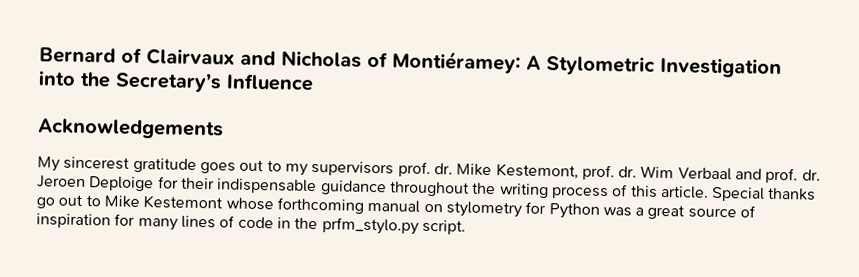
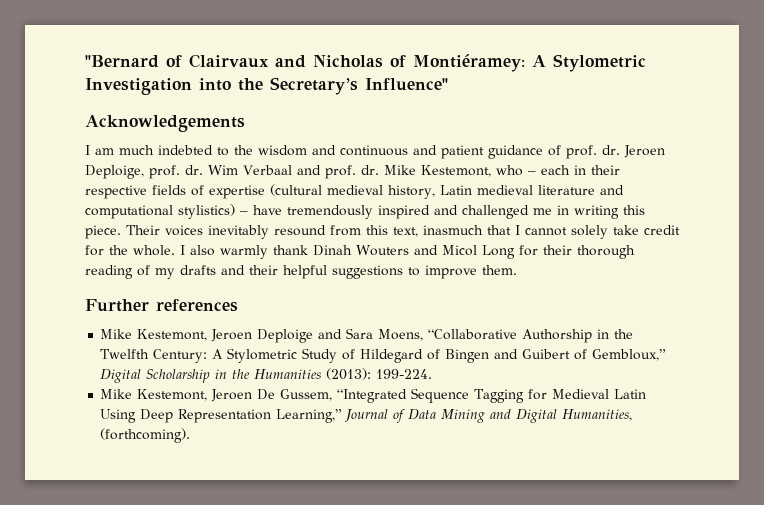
- Bernard of Clairvaux and Nicholas of Montiéramey: A Stylometric Investigation into the Secretary’s Influence
+ "Bernard of Clairvaux and Nicholas of Montiéramey: A Stylometric Investigation into the Secretary’s Influence"
- My sincerest gratitude goes out to my supervisors prof. dr. Mike Kestemont, prof. dr.
+ I am much indebted to the wisdom and continuous and patient guidance of prof. dr. Jeroen Deploige, prof. dr.
- Jeroen Deploige for their indispensable guidance throughout the writing process of this article. Special thanks go out to Mike Kestemont whose forthcoming manual on stylometry for Python was a great source of inspiration for many lines of code in the prfm_stylo.py script.
+ Mike Kestemont, who – each in their respective fields of expertise (cultural medieval history, Latin medieval literature and computational stylistics) – have tremendously inspired and challenged me in writing this piece. Their voices inevitably resound from this text, inasmuch that I cannot solely take credit for the whole. I also warmly thank Dinah Wouters and Micol Long for their thorough reading of my drafts and their helpful suggestions to improve them.
+ Further references
+ Mike Kestemont, Jeroen Deploige and Sara Moens, “Collaborative Authorship in the Twelfth Century: A Stylometric Study of Hildegard of Bingen and Guibert of Gembloux,” Digital Scholarship in the Humanities (2013): 199-224.
+ Mike Kestemont, Jeroen De Gussem, “Integrated Sequence Tagging for Medieval Latin Using Deep Representation Learning,” Journal of Data Mining and Digital Humanities, (forthcoming).

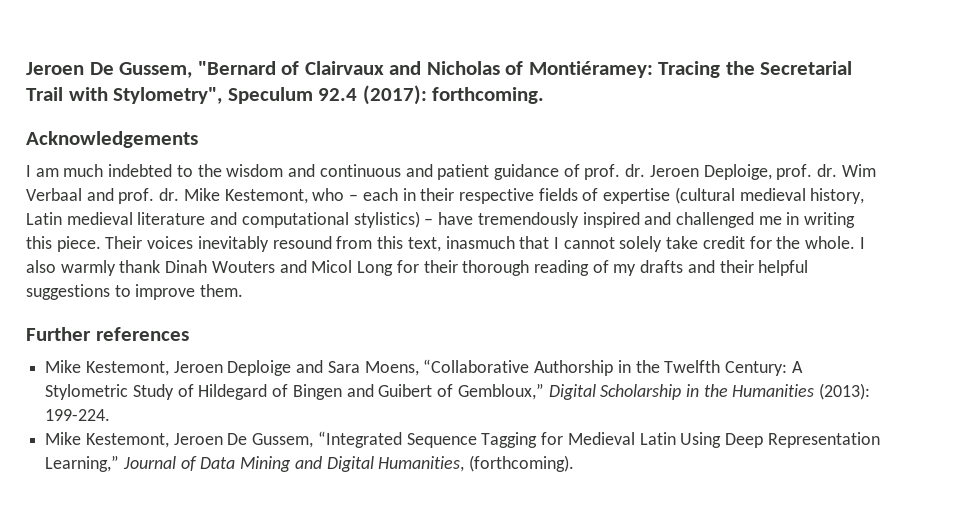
- "Bernard of Clairvaux and Nicholas of Montiéramey: A Stylometric Investigation into the Secretary’s Influence"
+ Jeroen De Gussem, "Bernard of Clairvaux and Nicholas of Montiéramey: Tracing the Secretarial Trail with Stylometry", Speculum 92.4 (2017): forthcoming.

